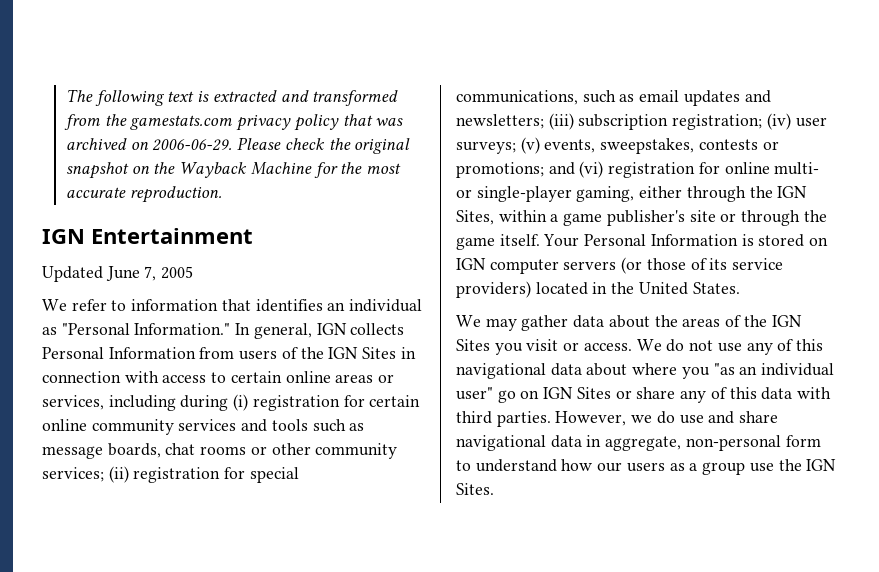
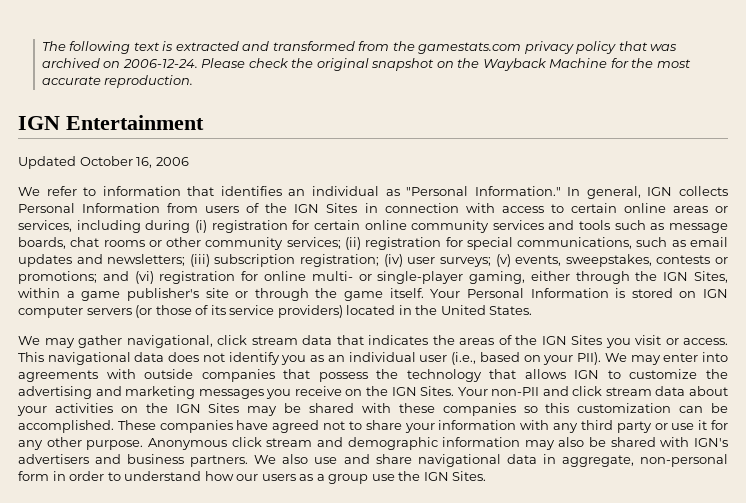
- The following text is extracted and transformed from the gamestats.com privacy policy that was archived on 2006-06-29.
+ The following text is extracted and transformed from the gamestats.com privacy policy that was archived on 2006-12-24.
- Updated June 7, 2005
+ Updated October 16, 2006
- We may gather data about the areas of the IGN Sites you visit or access.
+ We may gather navigational, click stream data that indicates the areas of the IGN Sites you visit or access.
- We do not use any of this navigational data about where you "as an individual user" go on IGN Sites or share any of this data with third parties. However, we do use and share navigational data in aggregate, non-personal form to understand how our users as a group use the IGN Sites.
+ This navigational data does not identify you as an individual user (i.e., based on your PII). We may enter into agreements with outside companies that possess the technology that allows IGN to customize the advertising and marketing messages you receive on the IGN Sites. Your non-PII and click stream data about your activities on the IGN Sites may be shared with these companies so this customization can be accomplished. These companies have agreed not to share your information with any third party or use it for any other purpose. Anonymous click stream and demographic information may also be shared with IGN's advertisers and business partners. We also use and share navigational data in aggregate, non-personal form in order to understand how our users as a group use the IGN Sites.

